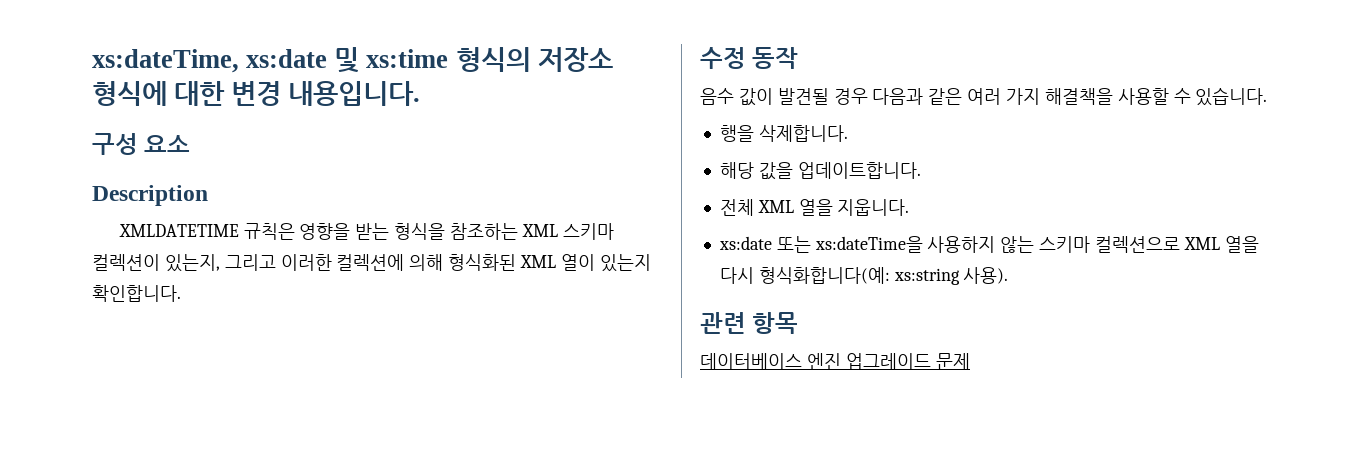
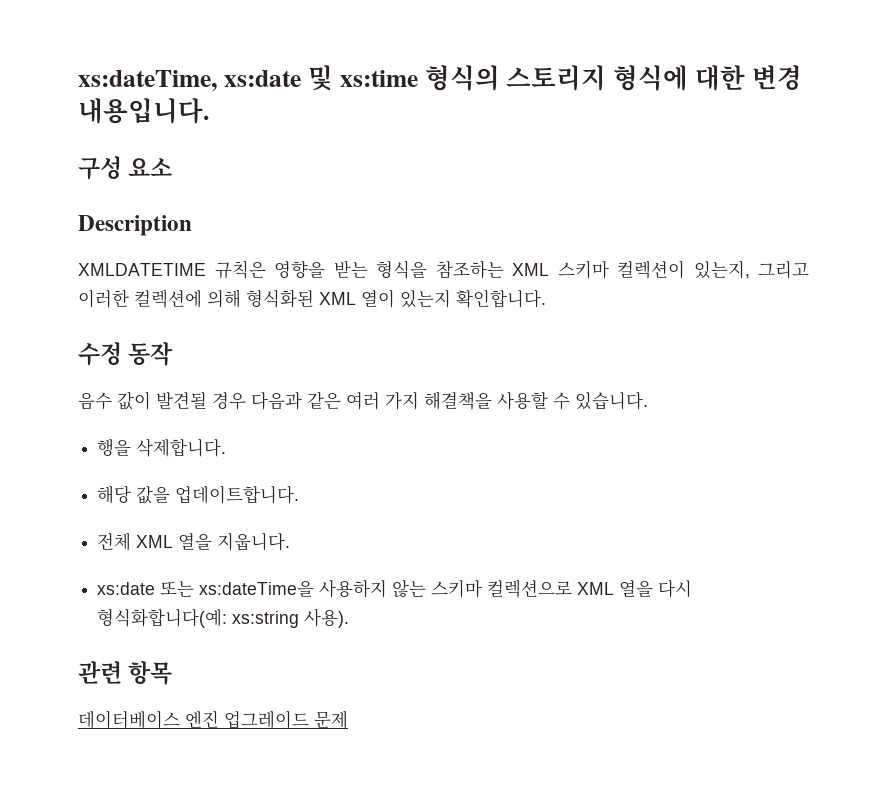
- xs:dateTime, xs:date 및 xs:time 형식의 저장소 형식에 대한 변경 내용입니다.
+ xs:dateTime, xs:date 및 xs:time 형식의 스토리지 형식에 대한 변경 내용입니다.

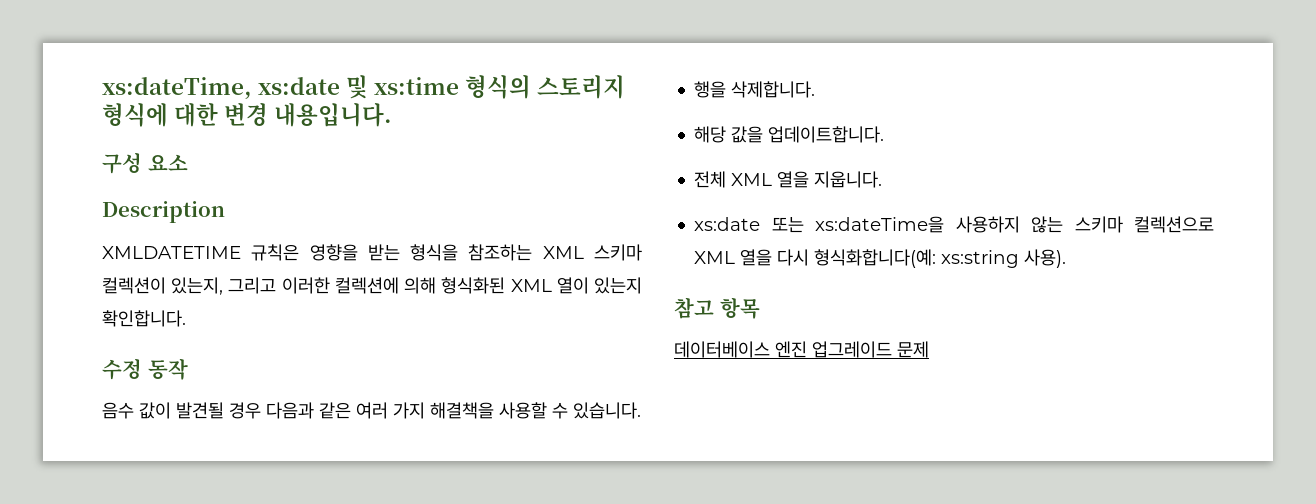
- 관련 항목
+ 참고 항목

